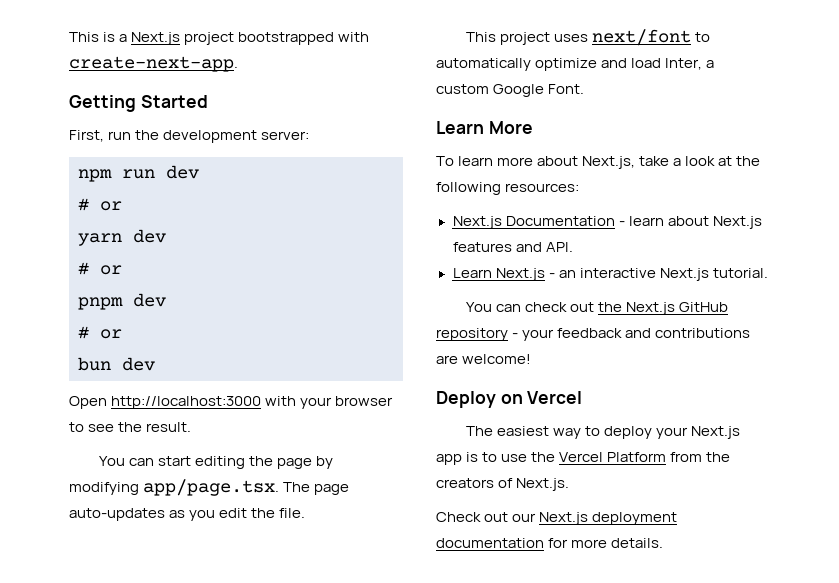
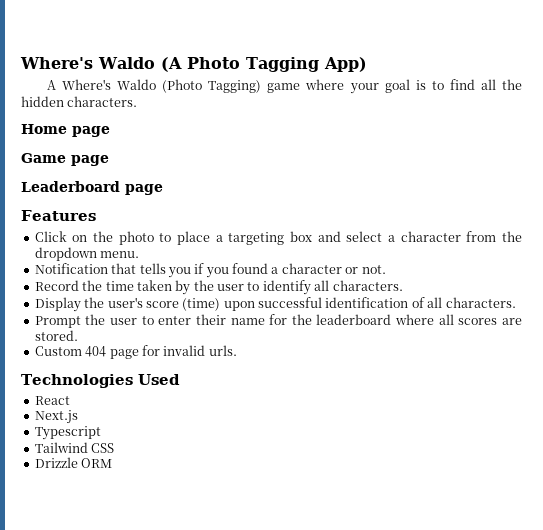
- This is a Next.js project bootstrapped with create-next-app.
- Getting Started
- First, run the development server:
- npm run dev
- # or
- yarn dev
- # or
- pnpm dev
- # or
- bun dev
- Open http://localhost:3000 with your browser to see the result.
- You can start editing the page by modifying app/page.tsx. The page auto-updates as you edit the file.
- This project uses next/font to automatically optimize and load Inter, a custom Google Font.
- Learn More
- To learn more about Next.js, take a look at the following resources:
- Next.js Documentation - learn about Next.js features and API.
- Learn Next.js - an interactive Next.js tutorial.
- You can check out the Next.js GitHub repository - your feedback and contributions are welcome!
- Deploy on Vercel
- The easiest way to deploy your Next.js app is to use the Vercel Platform from the creators of Next.js.
- Check out our Next.js deployment documentation for more details.
+ Where's Waldo (A Photo Tagging App)
+ A Where's Waldo (Photo Tagging) game where your goal is to find all the hidden characters.
+ Home page
+ Game page
+ Leaderboard page
+ Features
+ Click on the photo to place a targeting box and select a character from the dropdown menu.
+ Notification that tells you if you found a character or not.
+ Record the time taken by the user to identify all characters.
+ Display the user's score (time) upon successful identification of all characters.
+ Prompt the user to enter their name for the leaderboard where all scores are stored.
+ Custom 404 page for invalid urls.
+ Technologies Used
+ React
+ Next.js
+ Typescript
+ Tailwind CSS
+ Drizzle ORM

